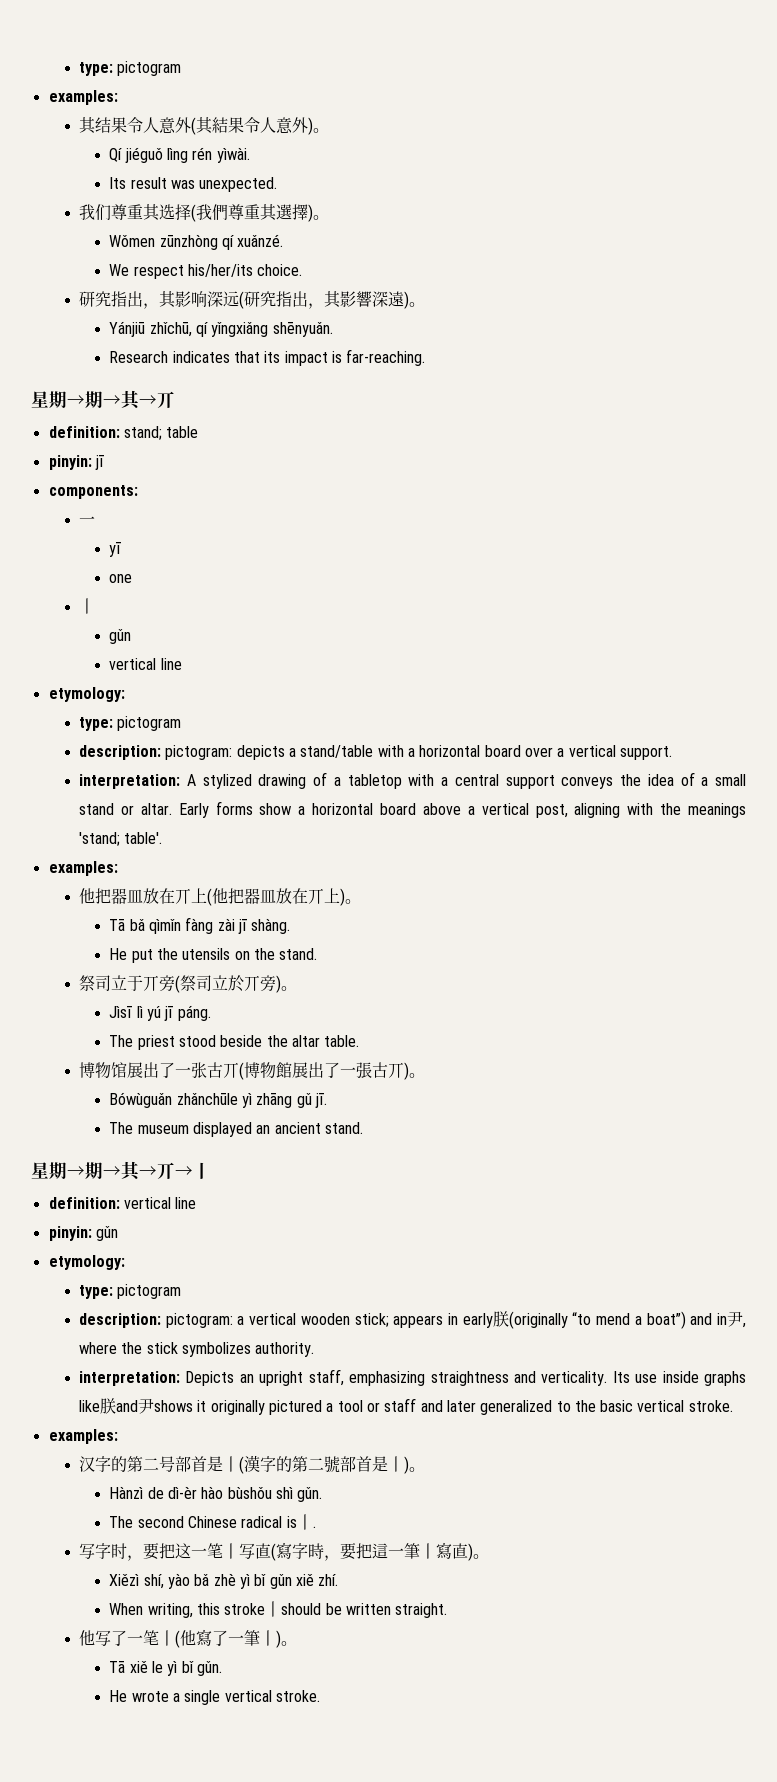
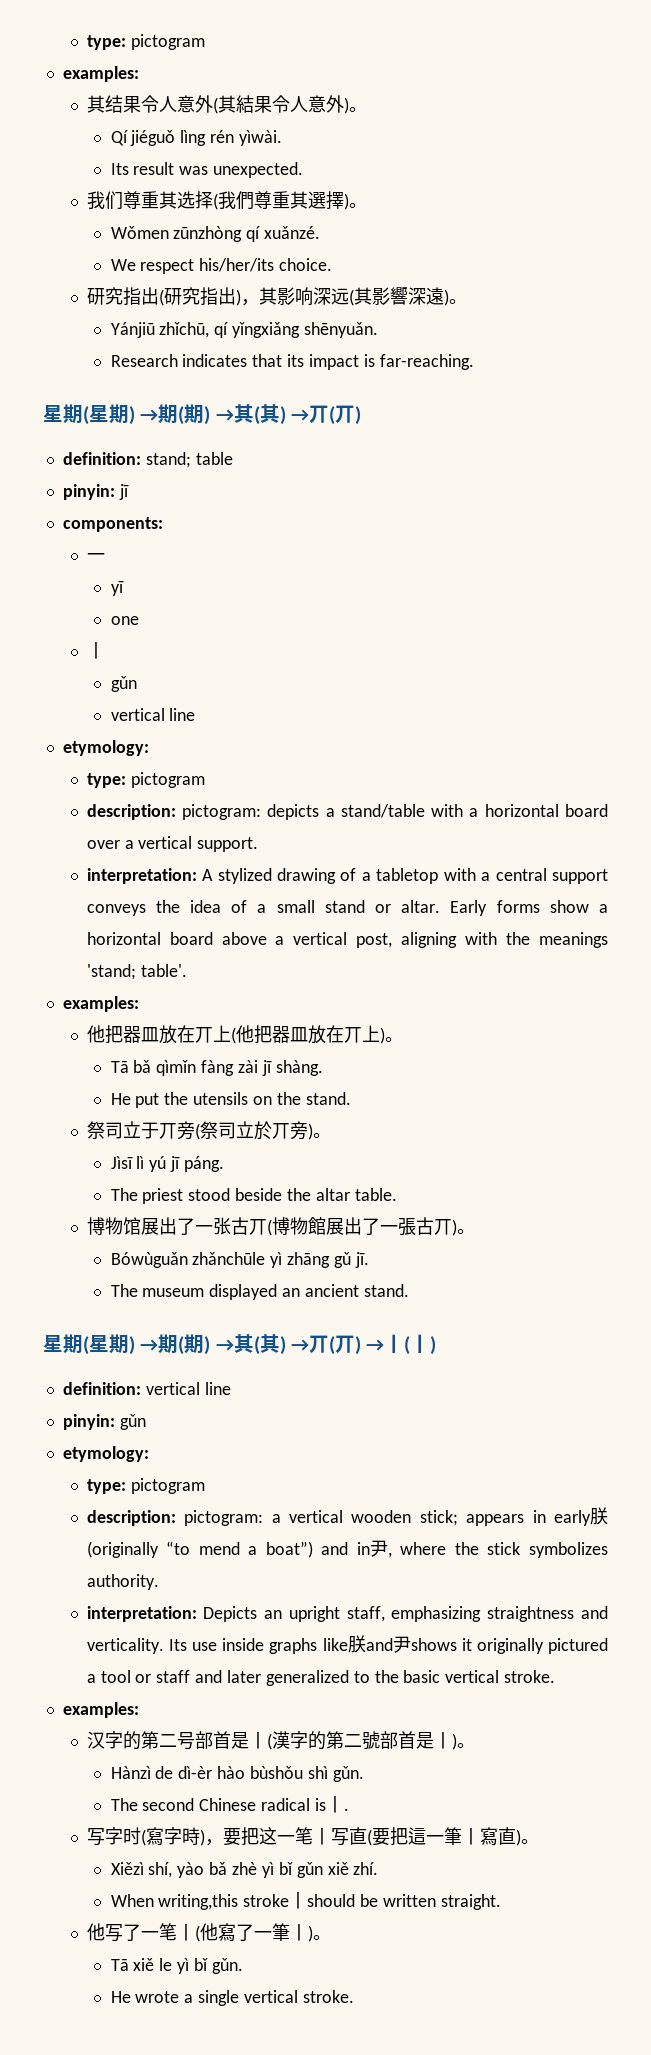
- 研究指出，其影响深远(研究指出，其影響深遠)。
+ 研究指出(研究指出)，其影响深远(其影響深遠)。
  Research indicates that its impact is far-reaching.
- 星期→期→其→丌
+ 星期(星期) →期(期) →其(其) →丌(丌)
- 星期→期→其→丌→丨
+ 星期(星期) →期(期) →其(其) →丌(丌) →丨(丨)
- 写字时，要把这一笔丨写直(寫字時，要把這一筆丨寫直)。
+ 写字时(寫字時)，要把这一笔丨写直(要把這一筆丨寫直)。
- When writing, this stroke丨should be written straight.
+ When writing,this stroke丨should be written straight.

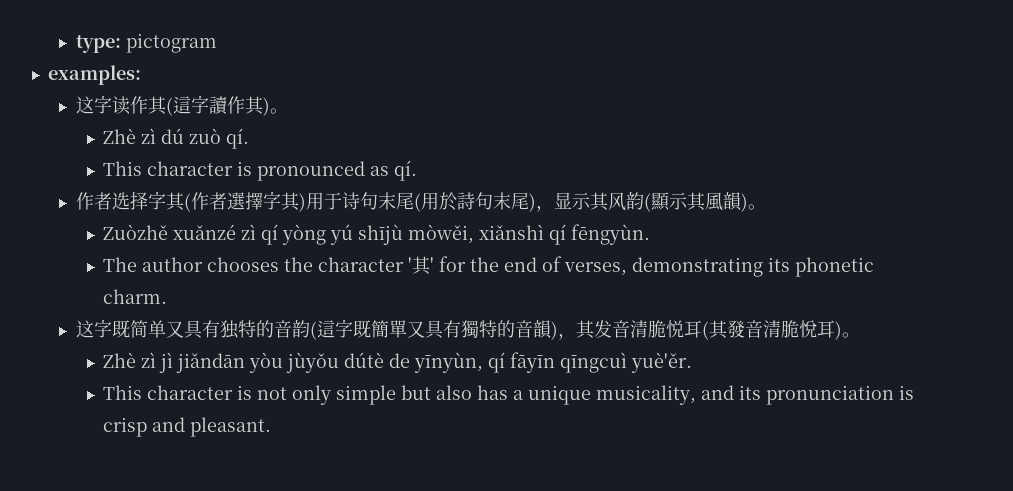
- 其结果令人意外(其結果令人意外)。
- Qí jiéguǒ lìng rén yìwài.
- Its result was unexpected.
- 我们尊重其选择(我們尊重其選擇)。
- Wǒmen zūnzhòng qí xuǎnzé.
- We respect his/her/its choice.
- 研究指出(研究指出)，其影响深远(其影響深遠)。
- Yánjiū zhǐchū, qí yǐngxiǎng shēnyuǎn.
- Research indicates that its impact is far-reaching.
- 星期(星期) →期(期) →其(其) →丌(丌)
- definition: stand; table
- pinyin: jī
- components:
- 一
- yī
- one
- 丨
- gǔn
- vertical line
- etymology:
- type: pictogram
- description: pictogram: depicts a stand/table with a horizontal board over a vertical support.
- interpretation: A stylized drawing of a tabletop with a central support conveys the idea of a small stand or altar. Early forms show a horizontal board above a vertical post, aligning with the meanings 'stand; table'.
- examples:
- 他把器皿放在丌上(他把器皿放在丌上)。
- Tā bǎ qìmǐn fàng zài jī shàng.
- He put the utensils on the stand.
- 祭司立于丌旁(祭司立於丌旁)。
- Jìsī lì yú jī páng.
- The priest stood beside the altar table.
- 博物馆展出了一张古丌(博物館展出了一張古丌)。
- Bówùguǎn zhǎnchūle yì zhāng gǔ jī.
- The museum displayed an ancient stand.
- 星期(星期) →期(期) →其(其) →丌(丌) →丨(丨)
- definition: vertical line
- pinyin: gǔn
- etymology:
- type: pictogram
- description: pictogram: a vertical wooden stick; appears in early朕(originally “to mend a boat”) and in尹, where the stick symbolizes authority.
- interpretation: Depicts an upright staff, emphasizing straightness and verticality. Its use inside graphs like朕and尹shows it originally pictured a tool or staff and later generalized to the basic vertical stroke.
- examples:
- 汉字的第二号部首是丨(漢字的第二號部首是丨)。
- Hànzì de dì-èr hào bùshǒu shì gǔn.
- The second Chinese radical is丨.
- 写字时(寫字時)，要把这一笔丨写直(要把這一筆丨寫直)。
- Xiězì shí, yào bǎ zhè yì bǐ gǔn xiě zhí.
- When writing,this stroke丨should be written straight.
- 他写了一笔丨(他寫了一筆丨)。
- Tā xiě le yì bǐ gǔn.
- He wrote a single vertical stroke.
+ 这字读作其(這字讀作其)。
+ Zhè zì dú zuò qí.
+ This character is pronounced as qí.
+ 作者选择字其(作者選擇字其)用于诗句末尾(用於詩句末尾)，显示其风韵(顯示其風韻)。
+ Zuòzhě xuǎnzé zì qí yòng yú shījù mòwěi, xiǎnshì qí fēngyùn.
+ The author chooses the character '其' for the end of verses, demonstrating its phonetic charm.
+ 这字既简单又具有独特的音韵(這字既簡單又具有獨特的音韻)，其发音清脆悦耳(其發音清脆悅耳)。
+ Zhè zì jì jiǎndān yòu jùyǒu dútè de yīnyùn, qí fāyīn qīngcuì yuè'ěr.
+ This character is not only simple but also has a unique musicality, and its pronunciation is crisp and pleasant.

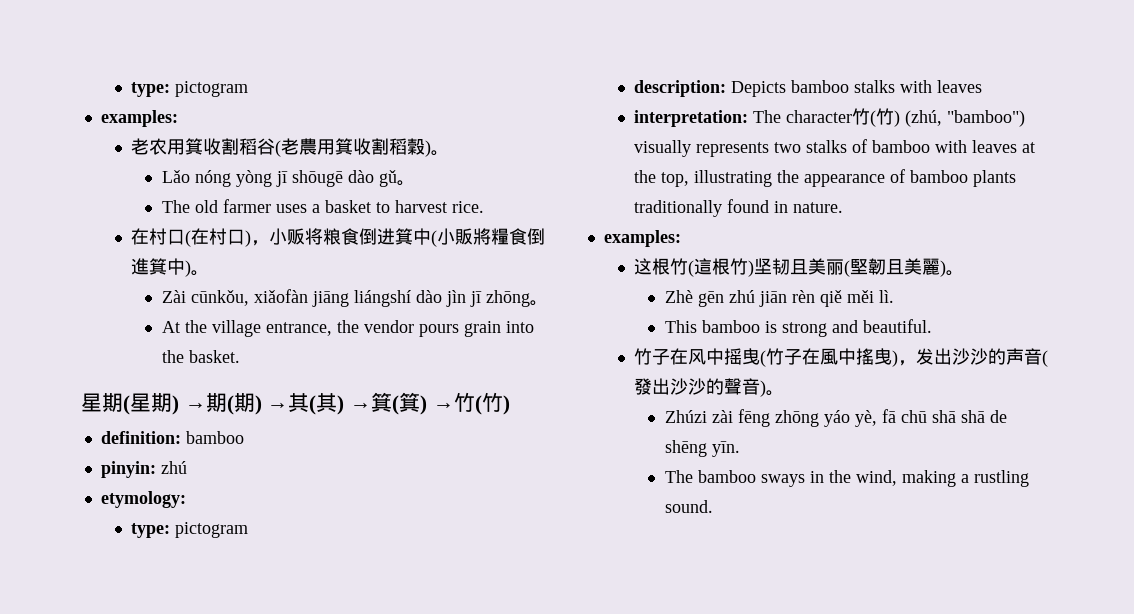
- 这字读作其(這字讀作其)。
- Zhè zì dú zuò qí.
- This character is pronounced as qí.
- 作者选择字其(作者選擇字其)用于诗句末尾(用於詩句末尾)，显示其风韵(顯示其風韻)。
- Zuòzhě xuǎnzé zì qí yòng yú shījù mòwěi, xiǎnshì qí fēngyùn.
- The author chooses the character '其' for the end of verses, demonstrating its phonetic charm.
- 这字既简单又具有独特的音韵(這字既簡單又具有獨特的音韻)，其发音清脆悦耳(其發音清脆悅耳)。
- Zhè zì jì jiǎndān yòu jùyǒu dútè de yīnyùn, qí fāyīn qīngcuì yuè'ěr.
- This character is not only simple but also has a unique musicality, and its pronunciation is crisp and pleasant.
+ 老农用箕收割稻谷(老農用箕收割稻穀)。
+ Lǎo nóng yòng jī shōugē dào gǔ。
+ The old farmer uses a basket to harvest rice.
+ 在村口(在村口)，小贩将粮食倒进箕中(小販將糧食倒進箕中)。
+ Zài cūnkǒu, xiǎofàn jiāng liángshí dào jìn jī zhōng。
+ At the village entrance, the vendor pours grain into the basket.
+ 星期(星期) →期(期) →其(其) →箕(箕) →竹(竹)
+ definition: bamboo
+ pinyin: zhú
+ etymology:
+ type: pictogram
+ description: Depicts bamboo stalks with leaves
+ interpretation: The character竹(竹) (zhú, "bamboo") visually represents two stalks of bamboo with leaves at the top, illustrating the appearance of bamboo plants traditionally found in nature.
+ examples:
+ 这根竹(這根竹)坚韧且美丽(堅韌且美麗)。
+ Zhè gēn zhú jiān rèn qiě měi lì.
+ This bamboo is strong and beautiful.
+ 竹子在风中摇曳(竹子在風中搖曳)，发出沙沙的声音(發出沙沙的聲音)。
+ Zhúzi zài fēng zhōng yáo yè, fā chū shā shā de shēng yīn.
+ The bamboo sways in the wind, making a rustling sound.

